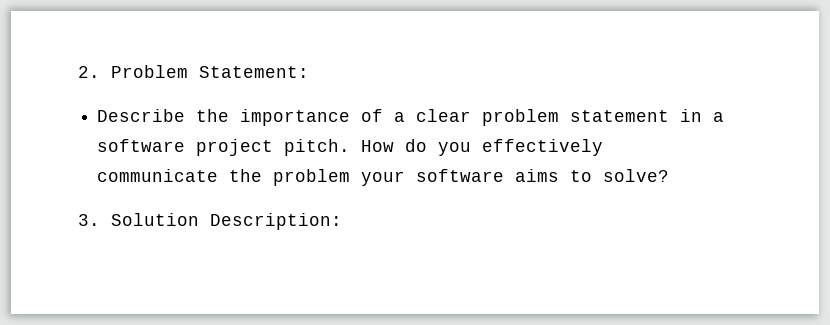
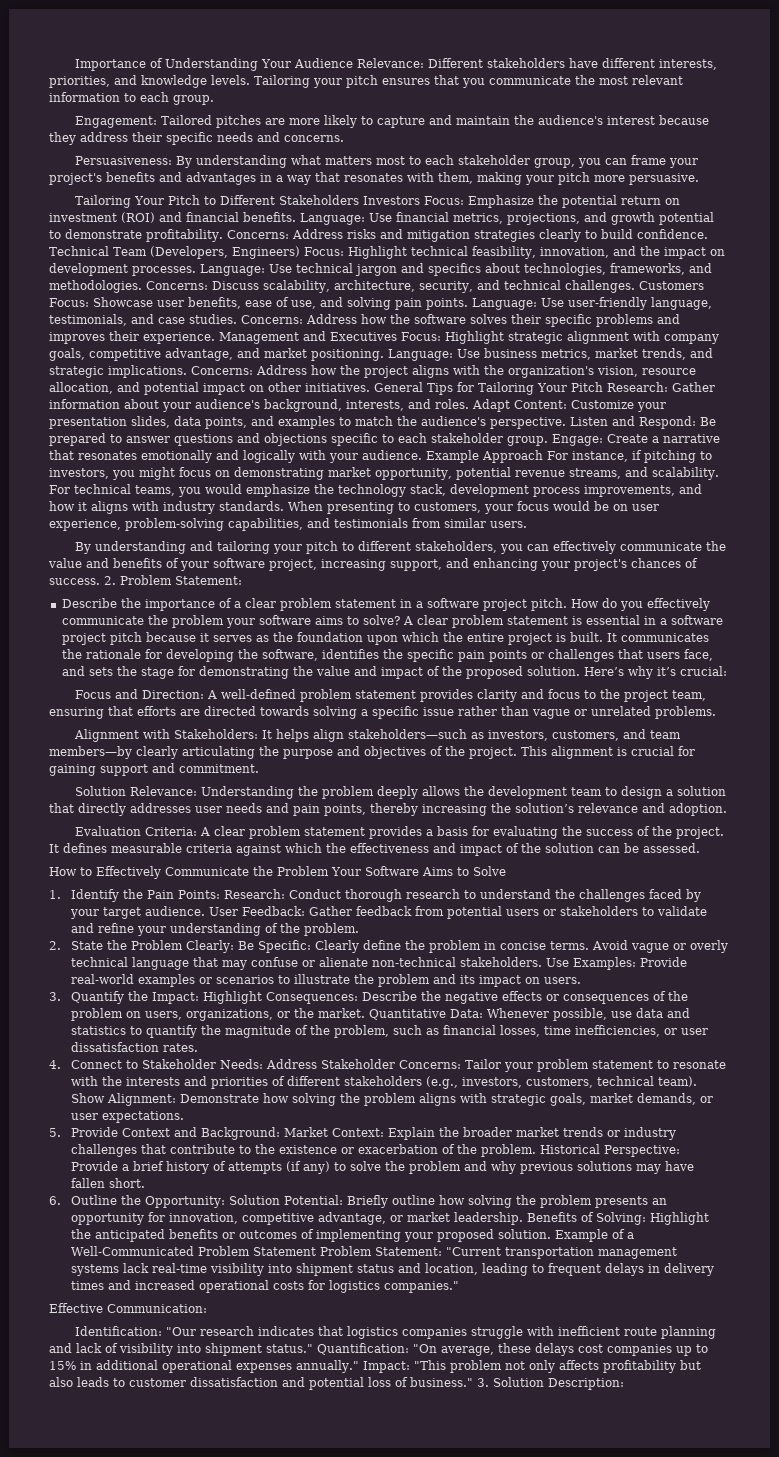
+ Importance of Understanding Your Audience Relevance: Different stakeholders have different interests, priorities, and knowledge levels. Tailoring your pitch ensures that you communicate the most relevant information to each group.
+ Engagement: Tailored pitches are more likely to capture and maintain the audience's interest because they address their specific needs and concerns.
+ Persuasiveness: By understanding what matters most to each stakeholder group, you can frame your project's benefits and advantages in a way that resonates with them, making your pitch more persuasive.
+ Tailoring Your Pitch to Different Stakeholders Investors Focus: Emphasize the potential return on investment (ROI) and financial benefits. Language: Use financial metrics, projections, and growth potential to demonstrate profitability. Concerns: Address risks and mitigation strategies clearly to build confidence. Technical Team (Developers, Engineers) Focus: Highlight technical feasibility, innovation, and the impact on development processes. Language: Use technical jargon and specifics about technologies, frameworks, and methodologies. Concerns: Discuss scalability, architecture, security, and technical challenges. Customers Focus: Showcase user benefits, ease of use, and solving pain points. Language: Use user-friendly language, testimonials, and case studies. Concerns: Address how the software solves their specific problems and improves their experience. Management and Executives Focus: Highlight strategic alignment with company goals, competitive advantage, and market positioning. Language: Use business metrics, market trends, and strategic implications. Concerns: Address how the project aligns with the organization's vision, resource allocation, and potential impact on other initiatives. General Tips for Tailoring Your Pitch Research: Gather information about your audience's background, interests, and roles. Adapt Content: Customize your presentation slides, data points, and examples to match the audience's perspective. Listen and Respond: Be prepared to answer questions and objections specific to each stakeholder group. Engage: Create a narrative that resonates emotionally and logically with your audience. Example Approach For instance, if pitching to investors, you might focus on demonstrating market opportunity, potential revenue streams, and scalability. For technical teams, you would emphasize the technology stack, development process improvements, and how it aligns with industry standards. When presenting to customers, your focus would be on user experience, problem-solving capabilities, and testimonials from similar users.
+ By understanding and tailoring your pitch to different stakeholders, you can effectively communicate the value and benefits of your software project, increasing support, and enhancing your project's chances of success.
- How do you effectively communicate the problem your software aims to solve?
- 3. Solution Description:
+ How do you effectively communicate the problem your software aims to solve? A clear problem statement is essential in a software project pitch because it serves as the foundation upon which the entire project is built. It communicates the rationale for developing the software, identifies the specific pain points or challenges that users face, and sets the stage for demonstrating the value and impact of the proposed solution. Here’s why it’s crucial:
+ Focus and Direction: A well-defined problem statement provides clarity and focus to the project team, ensuring that efforts are directed towards solving a specific issue rather than vague or unrelated problems.
+ Alignment with Stakeholders: It helps align stakeholders—such as investors, customers, and team members—by clearly articulating the purpose and objectives of the project. This alignment is crucial for gaining support and commitment.
+ Solution Relevance: Understanding the problem deeply allows the development team to design a solution that directly addresses user needs and pain points, thereby increasing the solution’s relevance and adoption.
+ Evaluation Criteria: A clear problem statement provides a basis for evaluating the success of the project. It defines measurable criteria against which the effectiveness and impact of the solution can be assessed.
+ How to Effectively Communicate the Problem Your Software Aims to Solve
+ 1. Identify the Pain Points: Research: Conduct thorough research to understand the challenges faced by your target audience. User Feedback: Gather feedback from potential users or stakeholders to validate and refine your understanding of the problem.
+ 2. State the Problem Clearly: Be Specific: Clearly define the problem in concise terms. Avoid vague or overly technical language that may confuse or alienate non-technical stakeholders. Use Examples: Provide real-world examples or scenarios to illustrate the problem and its impact on users.
+ 3. Quantify the Impact: Highlight Consequences: Describe the negative effects or consequences of the problem on users, organizations, or the market. Quantitative Data: Whenever possible, use data and statistics to quantify the magnitude of the problem, such as financial losses, time inefficiencies, or user dissatisfaction rates.
+ 4. Connect to Stakeholder Needs: Address Stakeholder Concerns: Tailor your problem statement to resonate with the interests and priorities of different stakeholders (e.g., investors, customers, technical team). Show Alignment: Demonstrate how solving the problem aligns with strategic goals, market demands, or user expectations.
+ 5. Provide Context and Background: Market Context: Explain the broader market trends or industry challenges that contribute to the existence or exacerbation of the problem. Historical Perspective: Provide a brief history of attempts (if any) to solve the problem and why previous solutions may have fallen short.
+ 6. Outline the Opportunity: Solution Potential: Briefly outline how solving the problem presents an opportunity for innovation, competitive advantage, or market leadership. Benefits of Solving: Highlight the anticipated benefits or outcomes of implementing your proposed solution. Example of a Well-Communicated Problem Statement Problem Statement: "Current transportation management systems lack real-time visibility into shipment status and location, leading to frequent delays in delivery times and increased operational costs for logistics companies."
+ Effective Communication:
+ Identification: "Our research indicates that logistics companies struggle with inefficient route planning and lack of visibility into shipment status." Quantification: "On average, these delays cost companies up to 15% in additional operational expenses annually." Impact: "This problem not only affects profitability but also leads to customer dissatisfaction and potential loss of business." 3. Solution Description:

